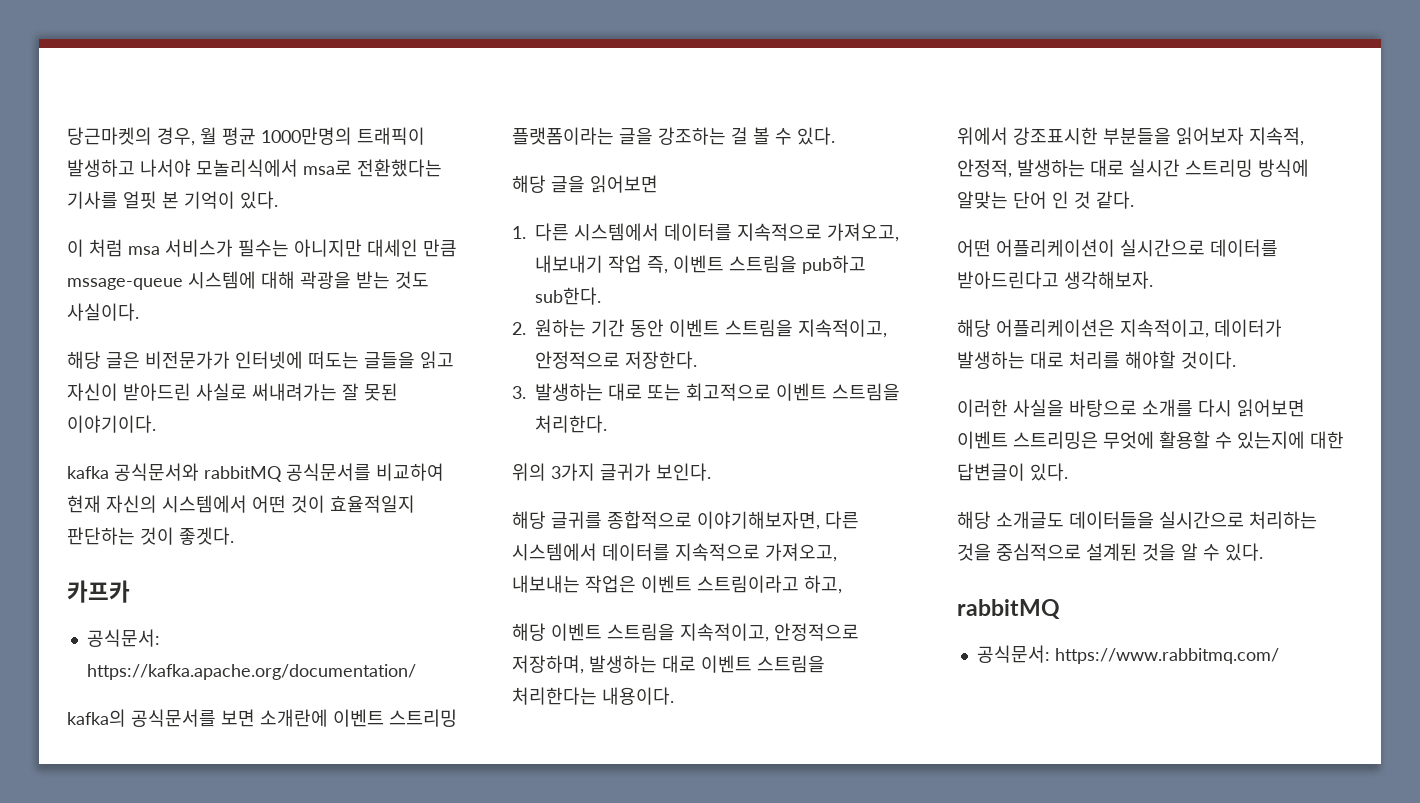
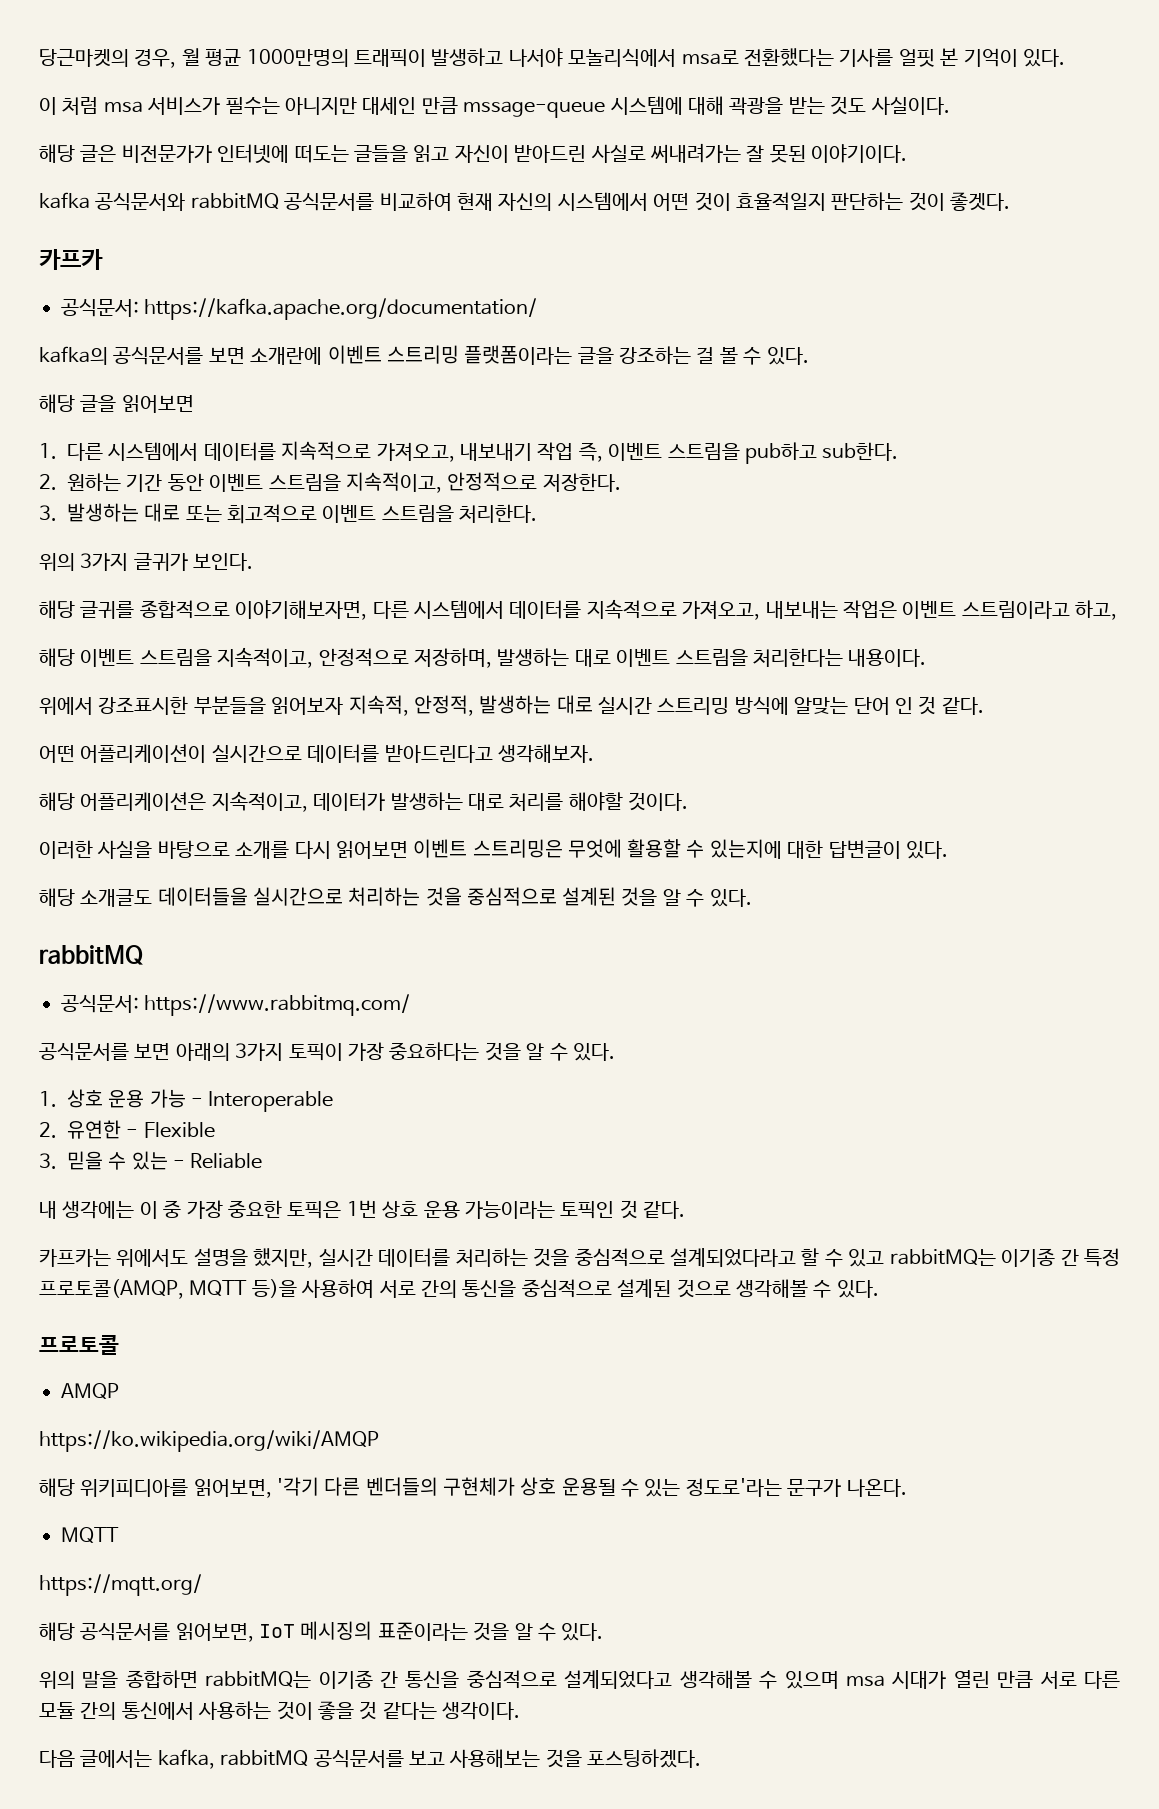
+ 공식문서를 보면 아래의 3가지 토픽이 가장 중요하다는 것을 알 수 있다.
+ 1. 상호 운용 가능 - Interoperable
+ 2. 유연한 - Flexible
+ 3. 믿을 수 있는 - Reliable
+ 내 생각에는 이 중 가장 중요한 토픽은 1번 상호 운용 가능이라는 토픽인 것 같다.
+ 카프카는 위에서도 설명을 했지만, 실시간 데이터를 처리하는 것을 중심적으로 설계되었다라고 할 수 있고 rabbitMQ는 이기종 간 특정 프로토콜(AMQP, MQTT 등)을 사용하여 서로 간의 통신을 중심적으로 설계된 것으로 생각해볼 수 있다.
+ 프로토콜
+ AMQP
+ https://ko.wikipedia.org/wiki/AMQP
+ 해당 위키피디아를 읽어보면, '각기 다른 벤더들의 구현체가 상호 운용될 수 있는 정도로'라는 문구가 나온다.
+ MQTT
+ https://mqtt.org/
+ 해당 공식문서를 읽어보면, IoT 메시징의 표준이라는 것을 알 수 있다.
+ 위의 말을 종합하면 rabbitMQ는 이기종 간 통신을 중심적으로 설계되었다고 생각해볼 수 있으며 msa 시대가 열린 만큼 서로 다른 모듈 간의 통신에서 사용하는 것이 좋을 것 같다는 생각이다.
+ 다음 글에서는 kafka, rabbitMQ 공식문서를 보고 사용해보는 것을 포스팅하겠다.

